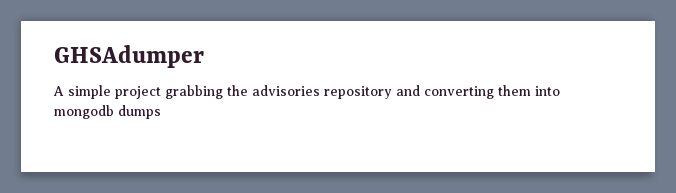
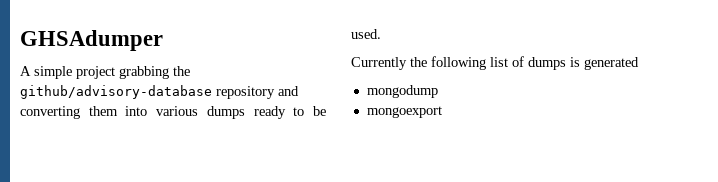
- A simple project grabbing the advisories repository and converting them into mongodb dumps
+ A simple project grabbing the github/advisory-database repository and converting them into various dumps ready to be used.
+ Currently the following list of dumps is generated
+ mongodump
+ mongoexport

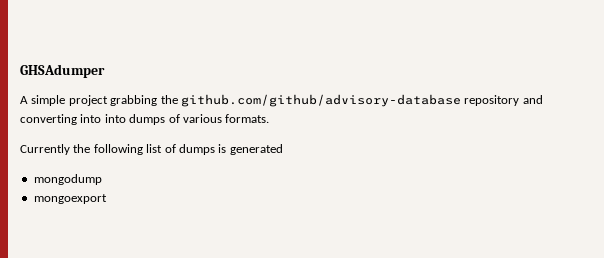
- A simple project grabbing the github/advisory-database repository and converting them into various dumps ready to be used.
+ A simple project grabbing the github.com/github/advisory-database repository and converting into into dumps of various formats.

